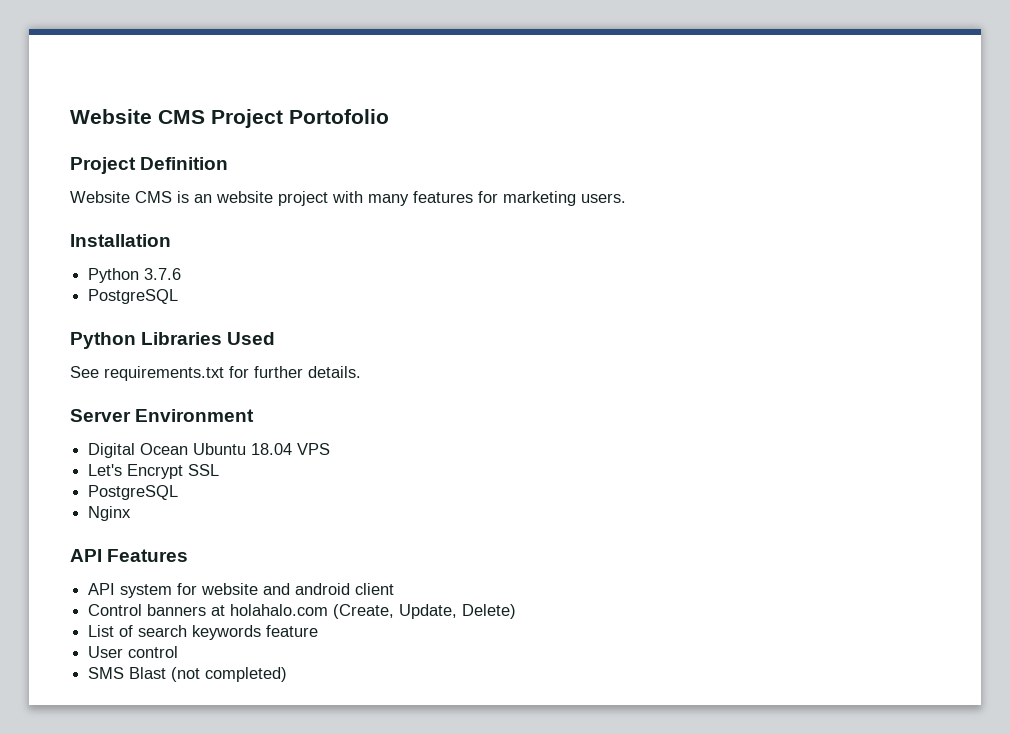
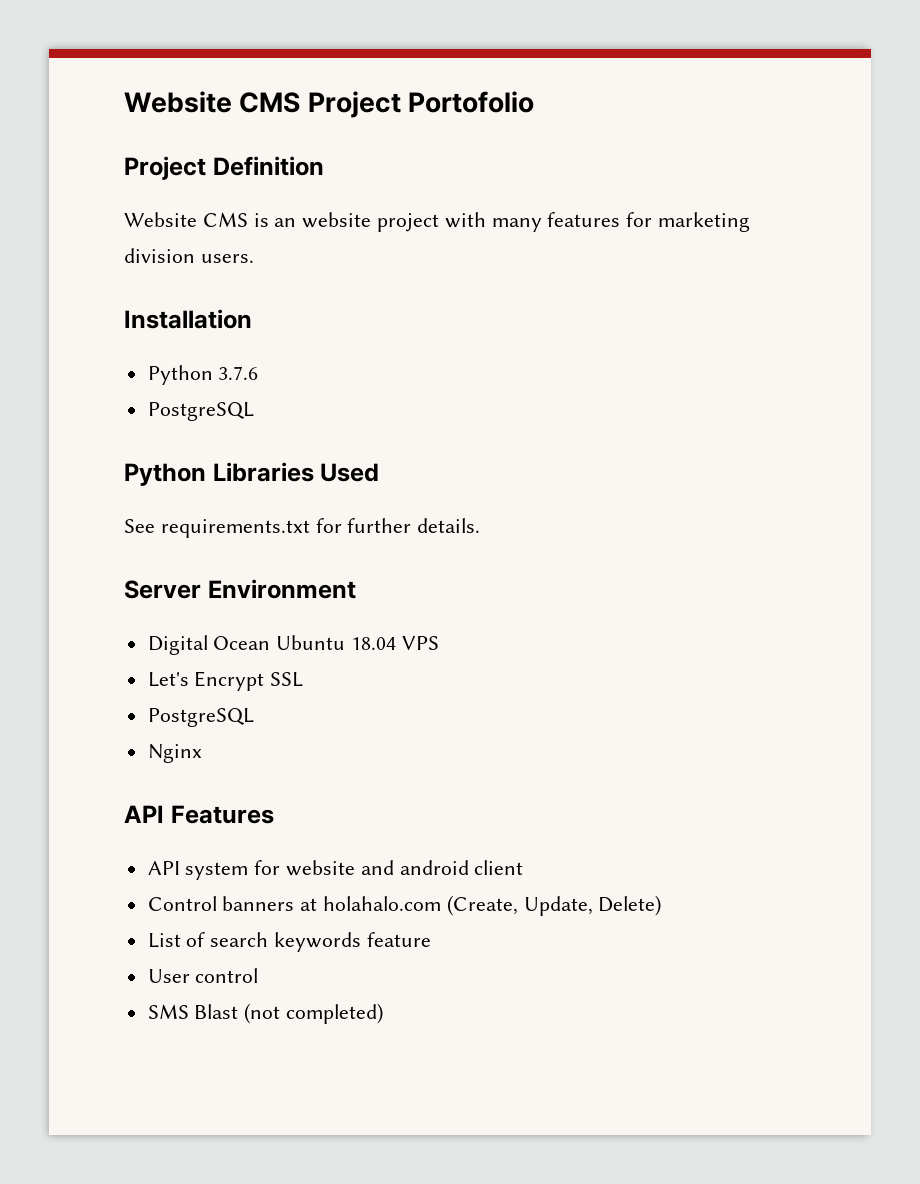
- Website CMS is an website project with many features for marketing users.
+ Website CMS is an website project with many features for marketing division users.

